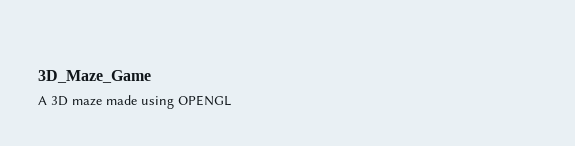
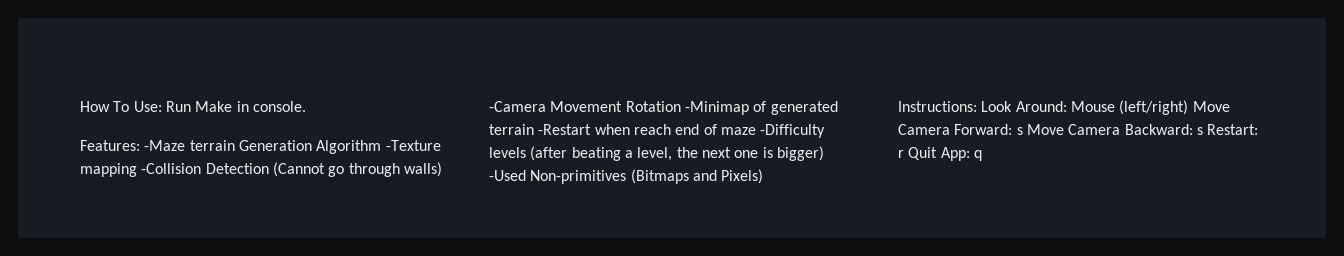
- 3D_Maze_Game
- A 3D maze made using OPENGL
+ How To Use: Run Make in console.
+ Features: -Maze terrain Generation Algorithm -Texture mapping -Collision Detection (Cannot go through walls) -Camera Movement Rotation -Minimap of generated terrain -Restart when reach end of maze -Difficulty levels (after beating a level, the next one is bigger) -Used Non-primitives (Bitmaps and Pixels)
+ Instructions: Look Around: Mouse (left/right) Move Camera Forward: s Move Camera Backward: s Restart: r Quit App: q

